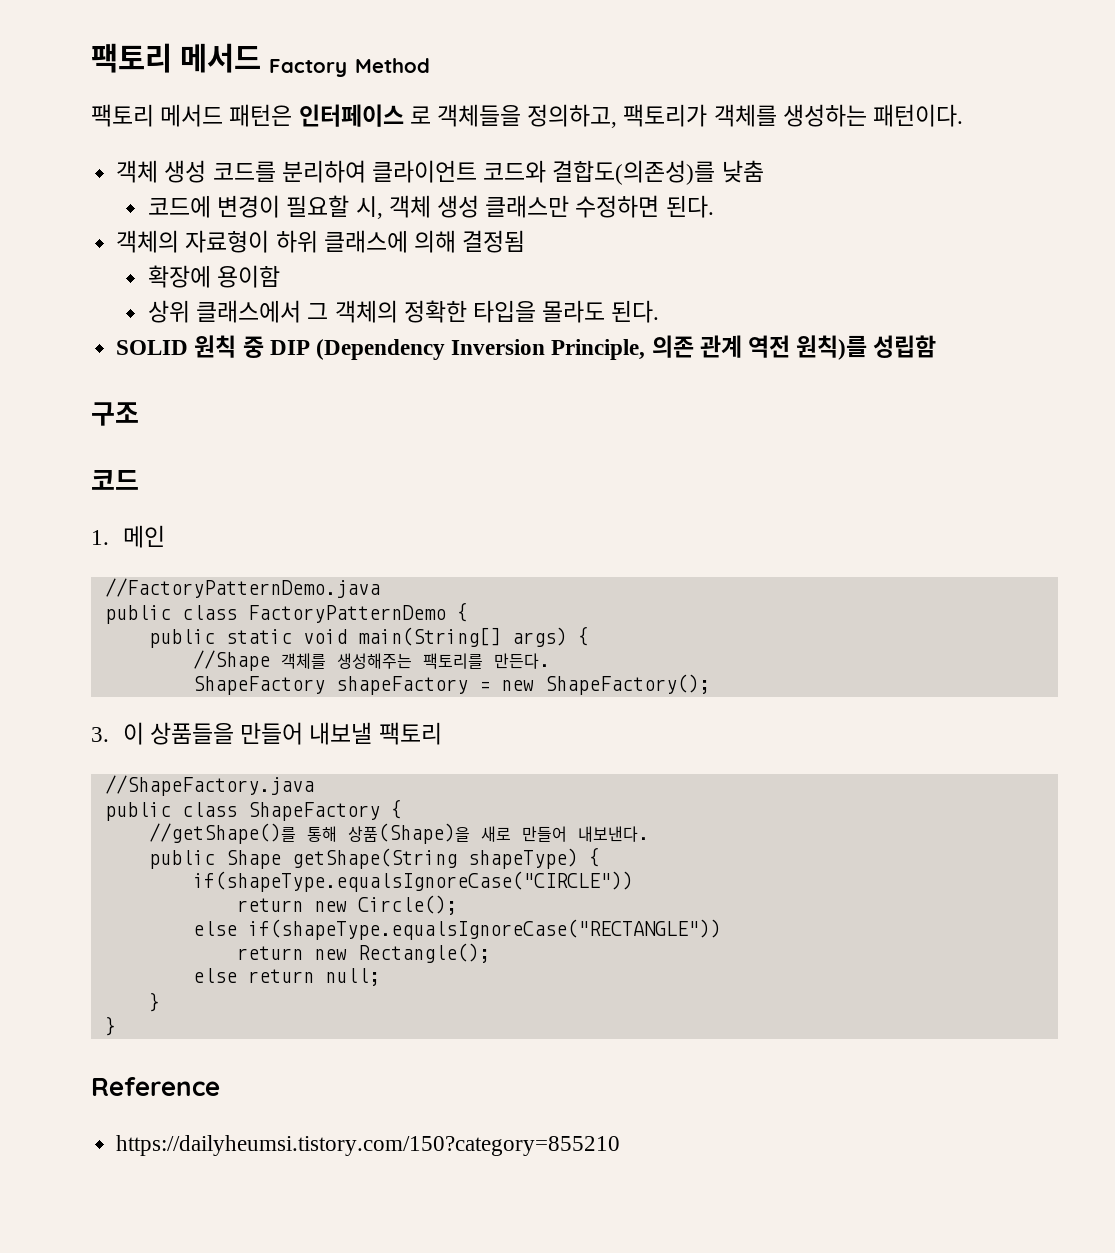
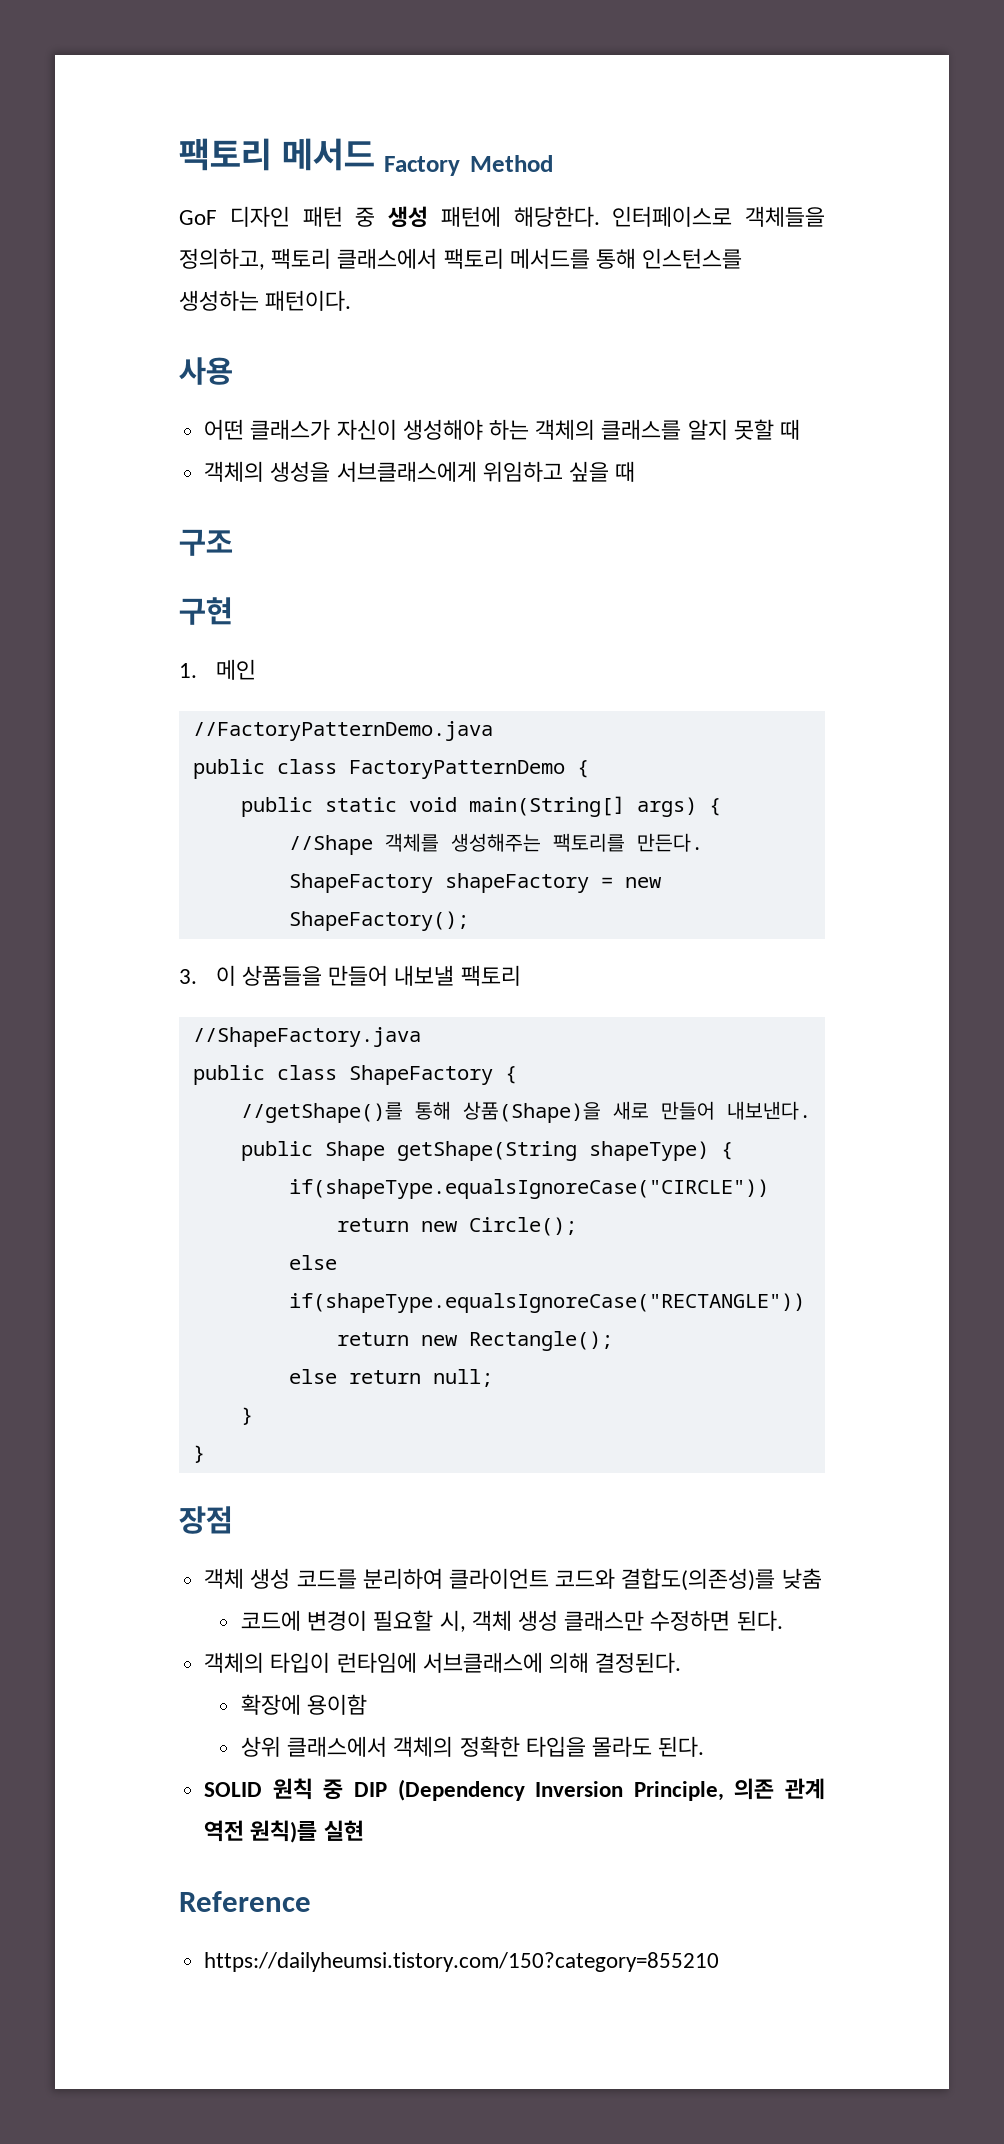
- 팩토리 메서드 패턴은 인터페이스 로 객체들을 정의하고, 팩토리가 객체를 생성하는 패턴이다.
- 객체 생성 코드를 분리하여 클라이언트 코드와 결합도(의존성)를 낮춤
- 코드에 변경이 필요할 시, 객체 생성 클래스만 수정하면 된다.
- 객체의 자료형이 하위 클래스에 의해 결정됨
- 확장에 용이함
- 상위 클래스에서 그 객체의 정확한 타입을 몰라도 된다.
- SOLID 원칙 중 DIP (Dependency Inversion Principle, 의존 관계 역전 원칙)를 성립함
+ GoF 디자인 패턴 중 생성 패턴에 해당한다. 인터페이스로 객체들을 정의하고, 팩토리 클래스에서 팩토리 메서드를 통해 인스턴스를 생성하는 패턴이다.
+ 사용
+ 어떤 클래스가 자신이 생성해야 하는 객체의 클래스를 알지 못할 때
+ 객체의 생성을 서브클래스에게 위임하고 싶을 때
- 코드
+ 구현
+ 장점
+ 객체 생성 코드를 분리하여 클라이언트 코드와 결합도(의존성)를 낮춤
+ 코드에 변경이 필요할 시, 객체 생성 클래스만 수정하면 된다.
+ 객체의 타입이 런타임에 서브클래스에 의해 결정된다.
+ 확장에 용이함
+ 상위 클래스에서 객체의 정확한 타입을 몰라도 된다.
+ SOLID 원칙 중 DIP (Dependency Inversion Principle, 의존 관계 역전 원칙)를 실현

